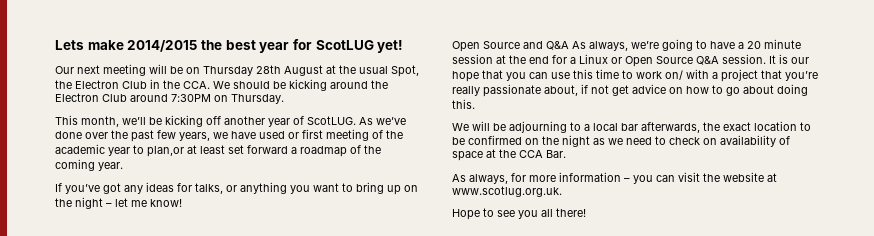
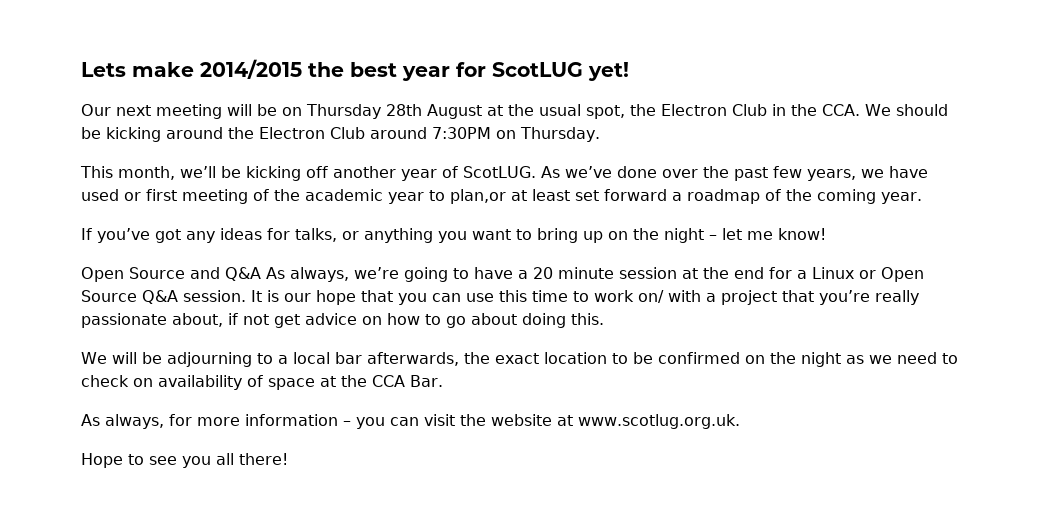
- Our next meeting will be on Thursday 28th August at the usual Spot, the Electron Club in the CCA. We should be kicking around the Electron Club around 7:30PM on Thursday.
+ Our next meeting will be on Thursday 28th August at the usual spot, the Electron Club in the CCA. We should be kicking around the Electron Club around 7:30PM on Thursday.

